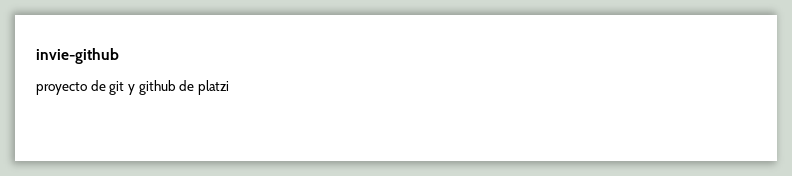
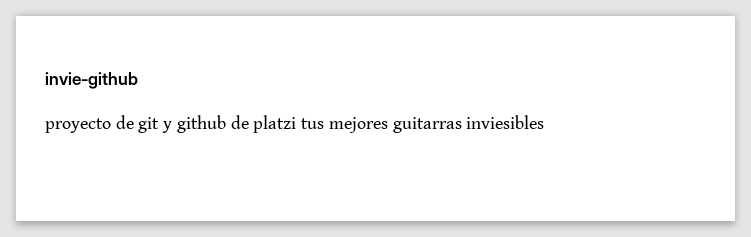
- proyecto de git y github de platzi
+ proyecto de git y github de platzi tus mejores guitarras inviesibles

